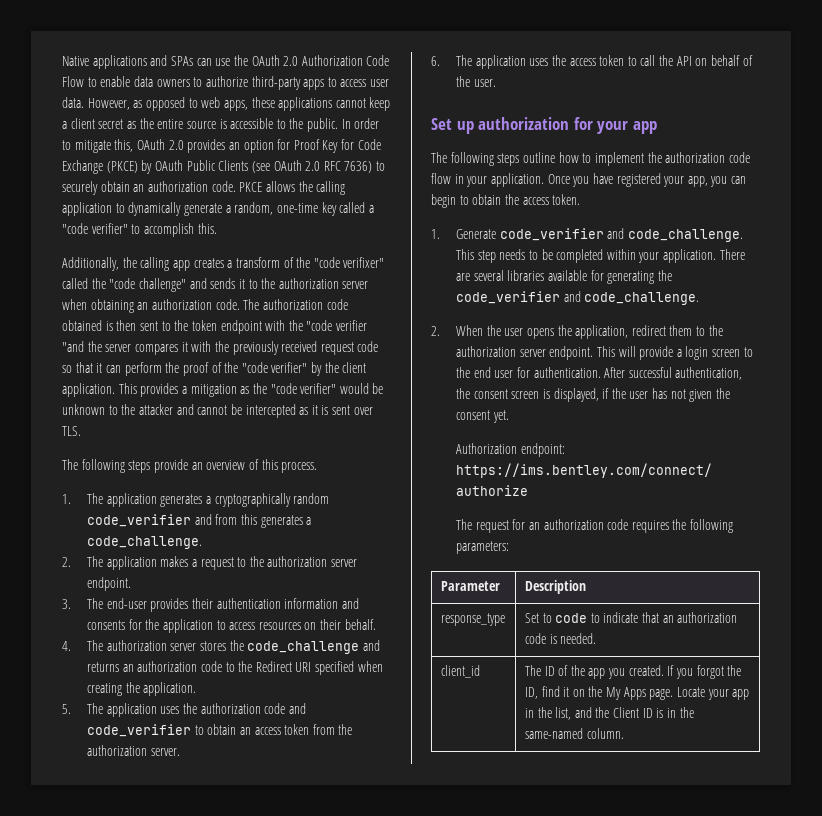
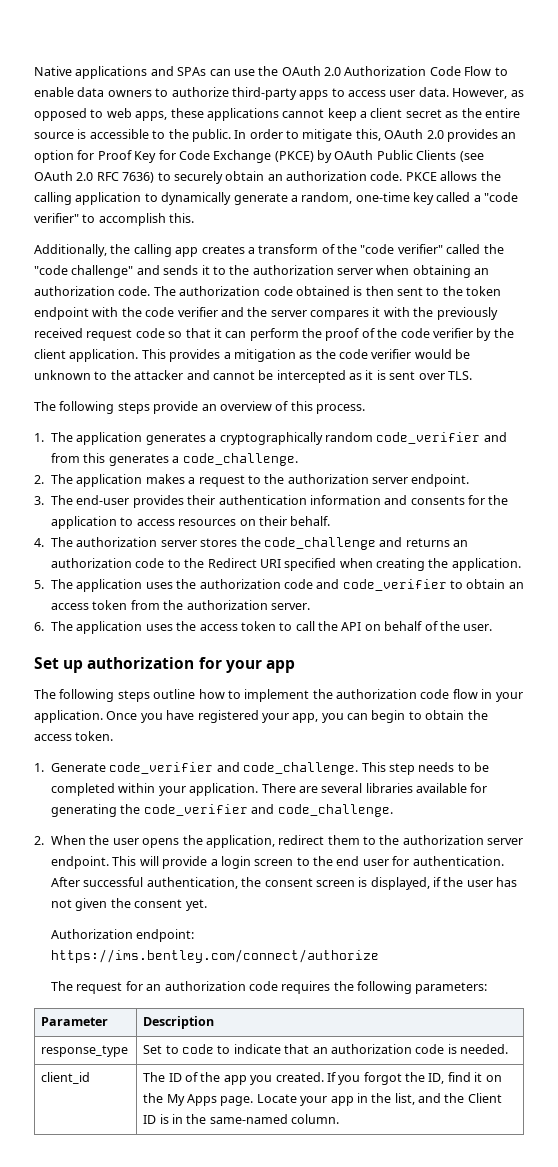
- Additionally, the calling app creates a transform of the "code verifixer" called the "code challenge" and sends it to the authorization server when obtaining an authorization code.
+ Additionally, the calling app creates a transform of the "code verifier" called the "code challenge" and sends it to the authorization server when obtaining an authorization code.
- The authorization code obtained is then sent to the token endpoint with the "code verifier "and the server compares it with the previously received request code so that it can perform the proof of the "code verifier" by the client application.
+ The authorization code obtained is then sent to the token endpoint with the code verifier and the server compares it with the previously received request code so that it can perform the proof of the code verifier by the client application.
- This provides a mitigation as the "code verifier" would be unknown to the attacker and cannot be intercepted as it is sent over TLS.
+ This provides a mitigation as the code verifier would be unknown to the attacker and cannot be intercepted as it is sent over TLS.

